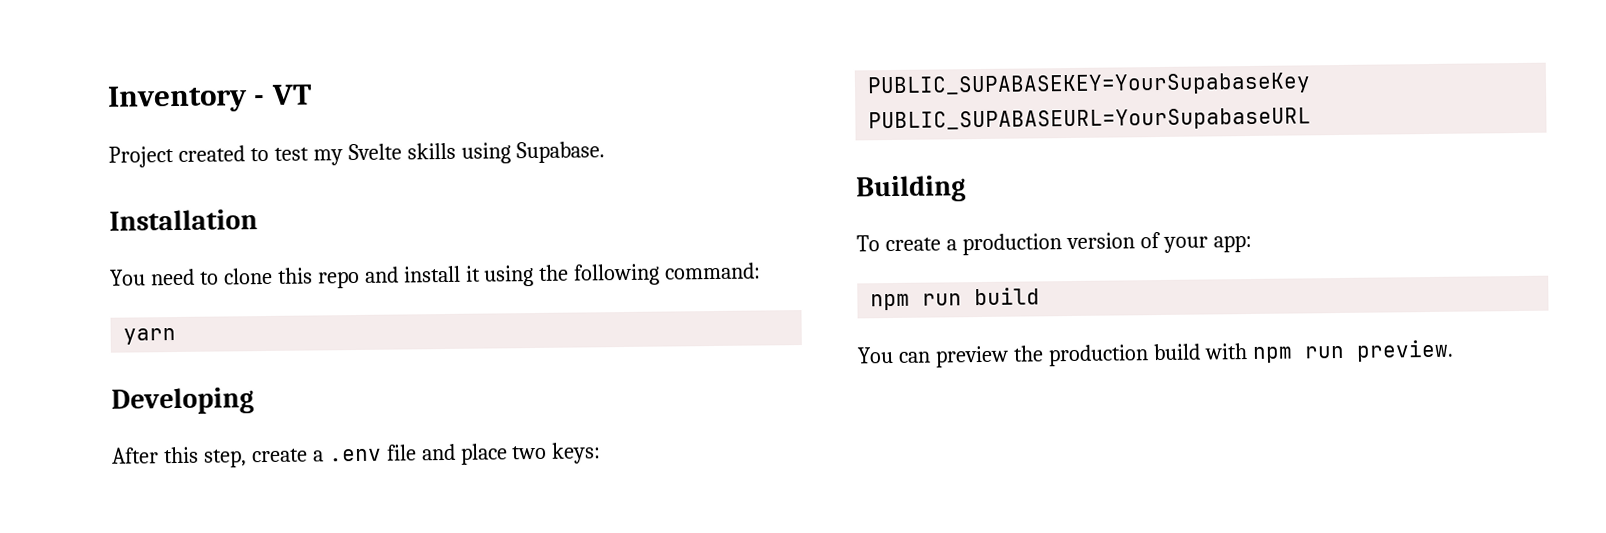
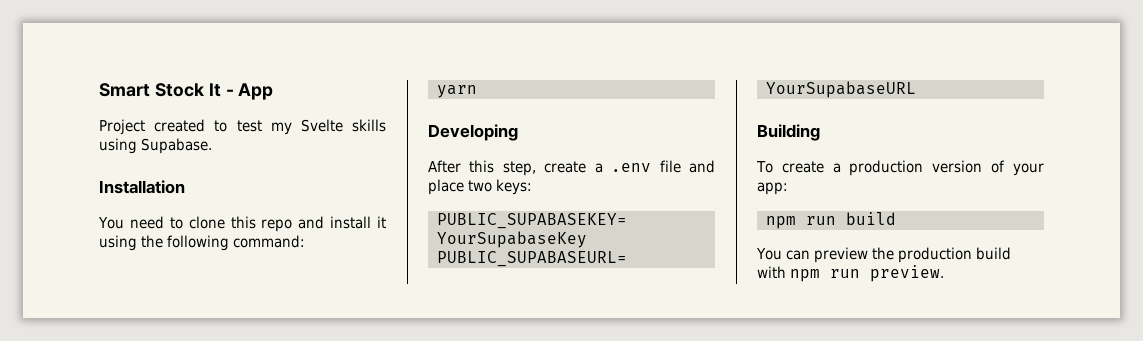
- Inventory - VT
+ Smart Stock It - App

